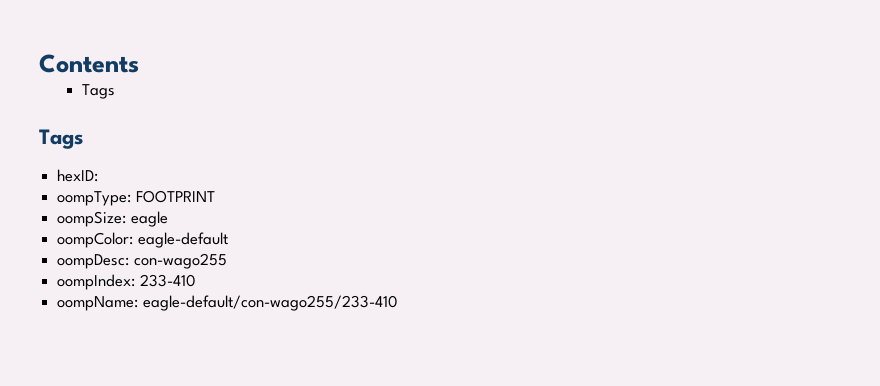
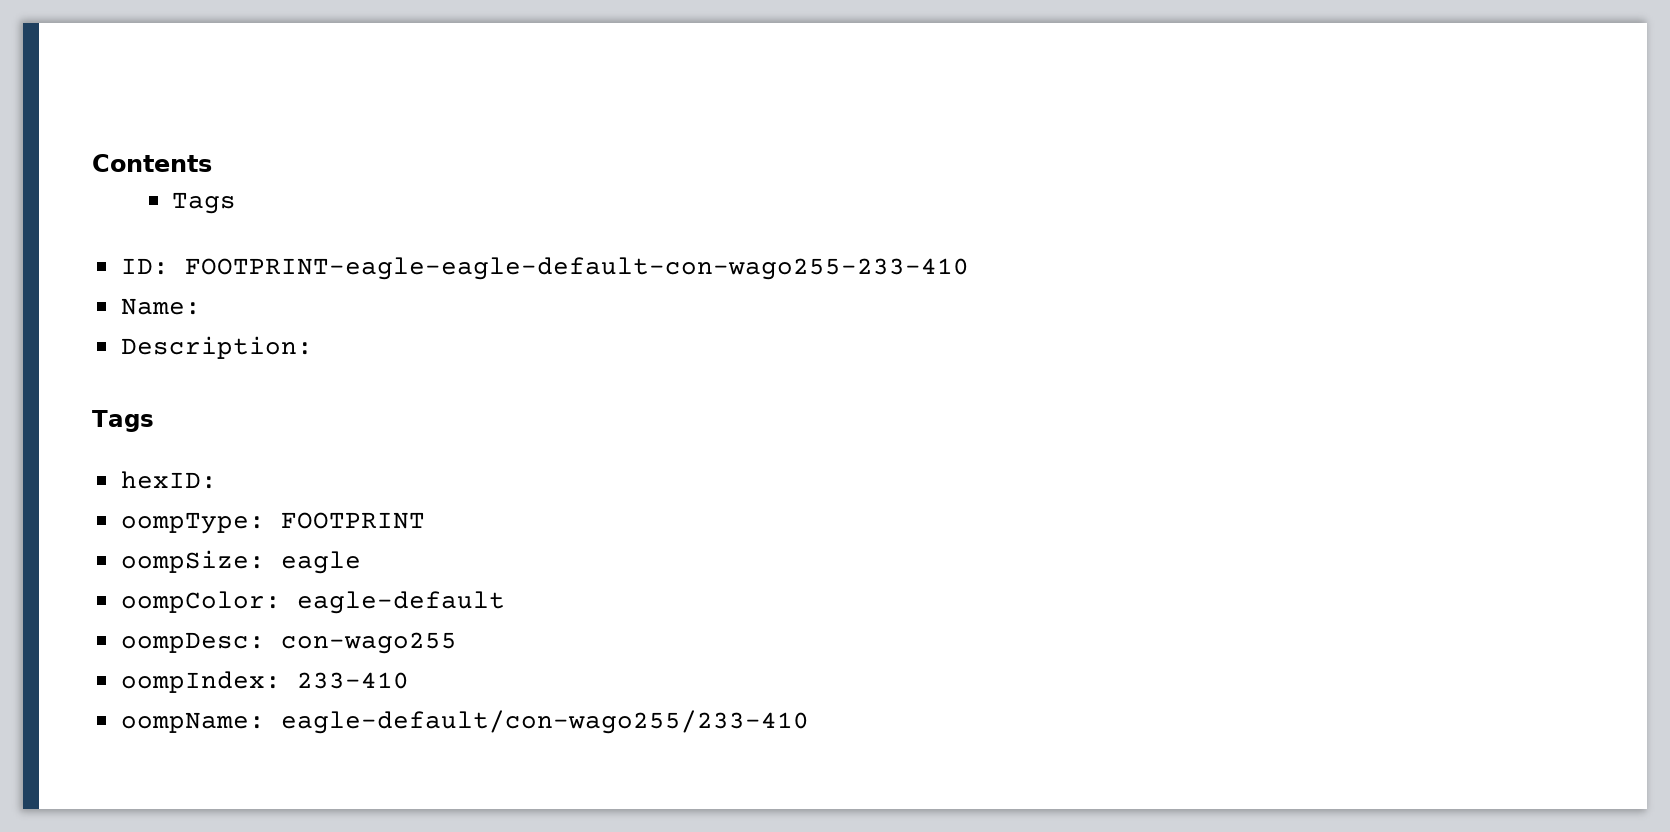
+ ID: FOOTPRINT-eagle-eagle-default-con-wago255-233-410
+ Name:
+ Description:

